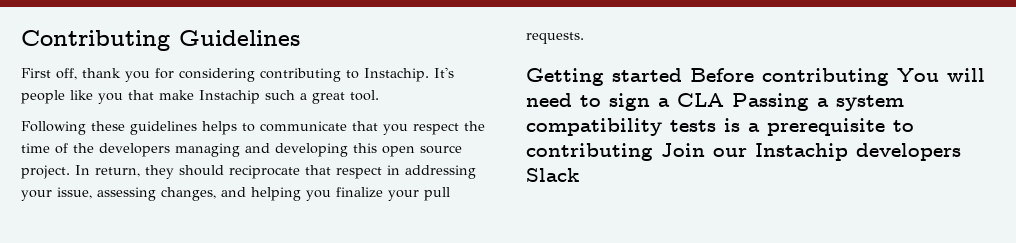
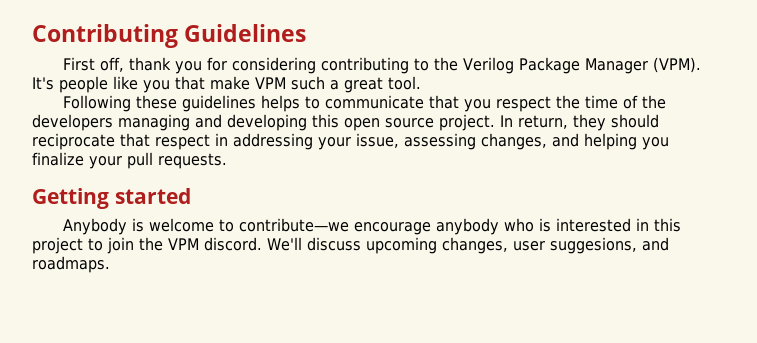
- First off, thank you for considering contributing to Instachip.
+ First off, thank you for considering contributing to the Verilog Package Manager (VPM).
- It's people like you that make Instachip such a great tool.
+ It's people like you that make VPM such a great tool.
- Getting started Before contributing You will need to sign a CLA Passing a system compatibility tests is a prerequisite to contributing Join our Instachip developers Slack
+ Getting started
+ Anybody is welcome to contribute—we encourage anybody who is interested in this project to join the VPM discord. We'll discuss upcoming changes, user suggesions, and roadmaps.

